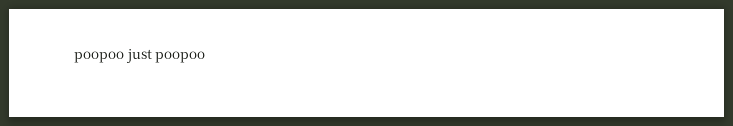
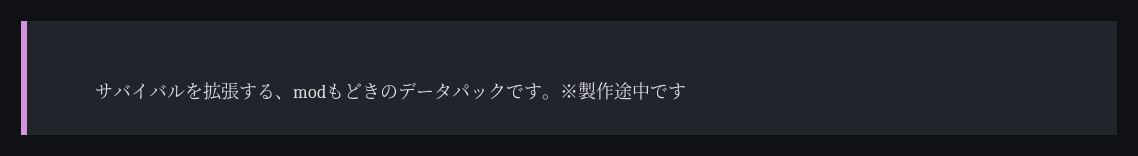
- poopoo just poopoo
+ サバイバルを拡張する、modもどきのデータパックです。※製作途中です

